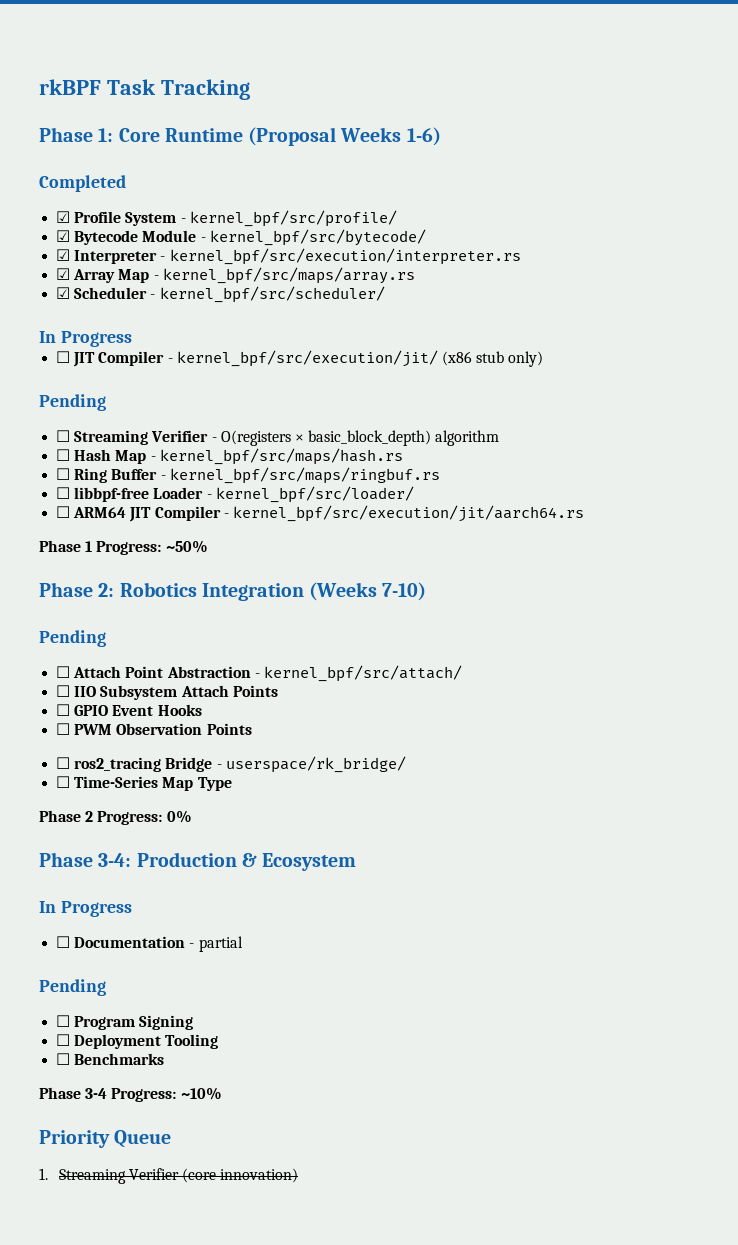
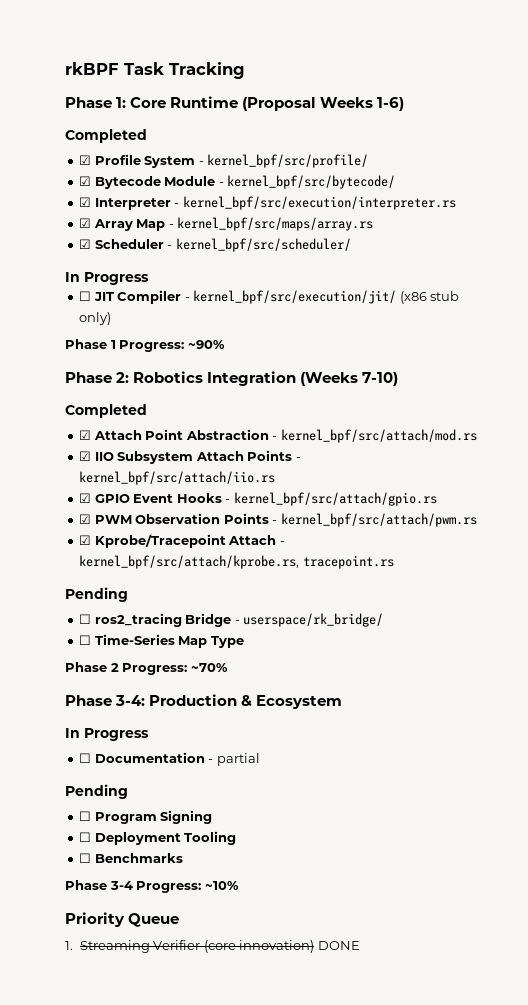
  ☐ JIT Compiler - kernel_bpf/src/execution/jit/ (x86 stub only)
- Pending
- ☐ Streaming Verifier - O(registers × basic_block_depth) algorithm
- ☐ Hash Map - kernel_bpf/src/maps/hash.rs
- ☐ Ring Buffer - kernel_bpf/src/maps/ringbuf.rs
- ☐ libbpf-free Loader - kernel_bpf/src/loader/
- ☐ ARM64 JIT Compiler - kernel_bpf/src/execution/jit/aarch64.rs
- Phase 1 Progress: ~50%
+ Phase 1 Progress: ~90%
  Phase 2: Robotics Integration (Weeks 7-10)
+ Completed
+ ☑ Attach Point Abstraction - kernel_bpf/src/attach/mod.rs
+ ☑ IIO Subsystem Attach Points - kernel_bpf/src/attach/iio.rs
+ ☑ GPIO Event Hooks - kernel_bpf/src/attach/gpio.rs
+ ☑ PWM Observation Points - kernel_bpf/src/attach/pwm.rs
+ ☑ Kprobe/Tracepoint Attach - kernel_bpf/src/attach/kprobe.rs, tracepoint.rs
  Pending
- ☐ Attach Point Abstraction - kernel_bpf/src/attach/
- ☐ IIO Subsystem Attach Points
- ☐ GPIO Event Hooks
- ☐ PWM Observation Points
- Phase 2 Progress: 0%
+ Phase 2 Progress: ~70%
- 1. Streaming Verifier (core innovation)
+ 1. Streaming Verifier (core innovation) DONE

